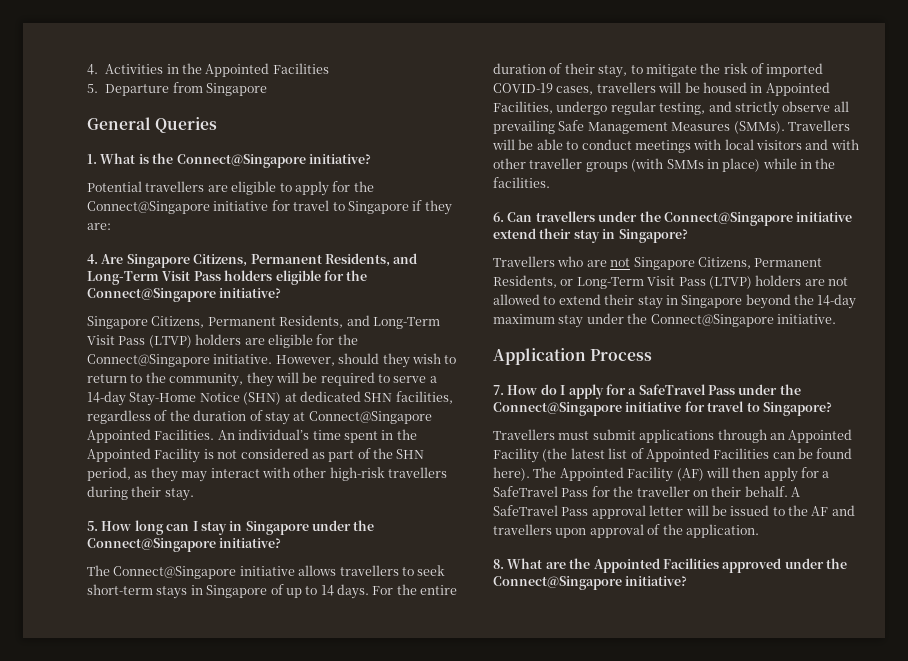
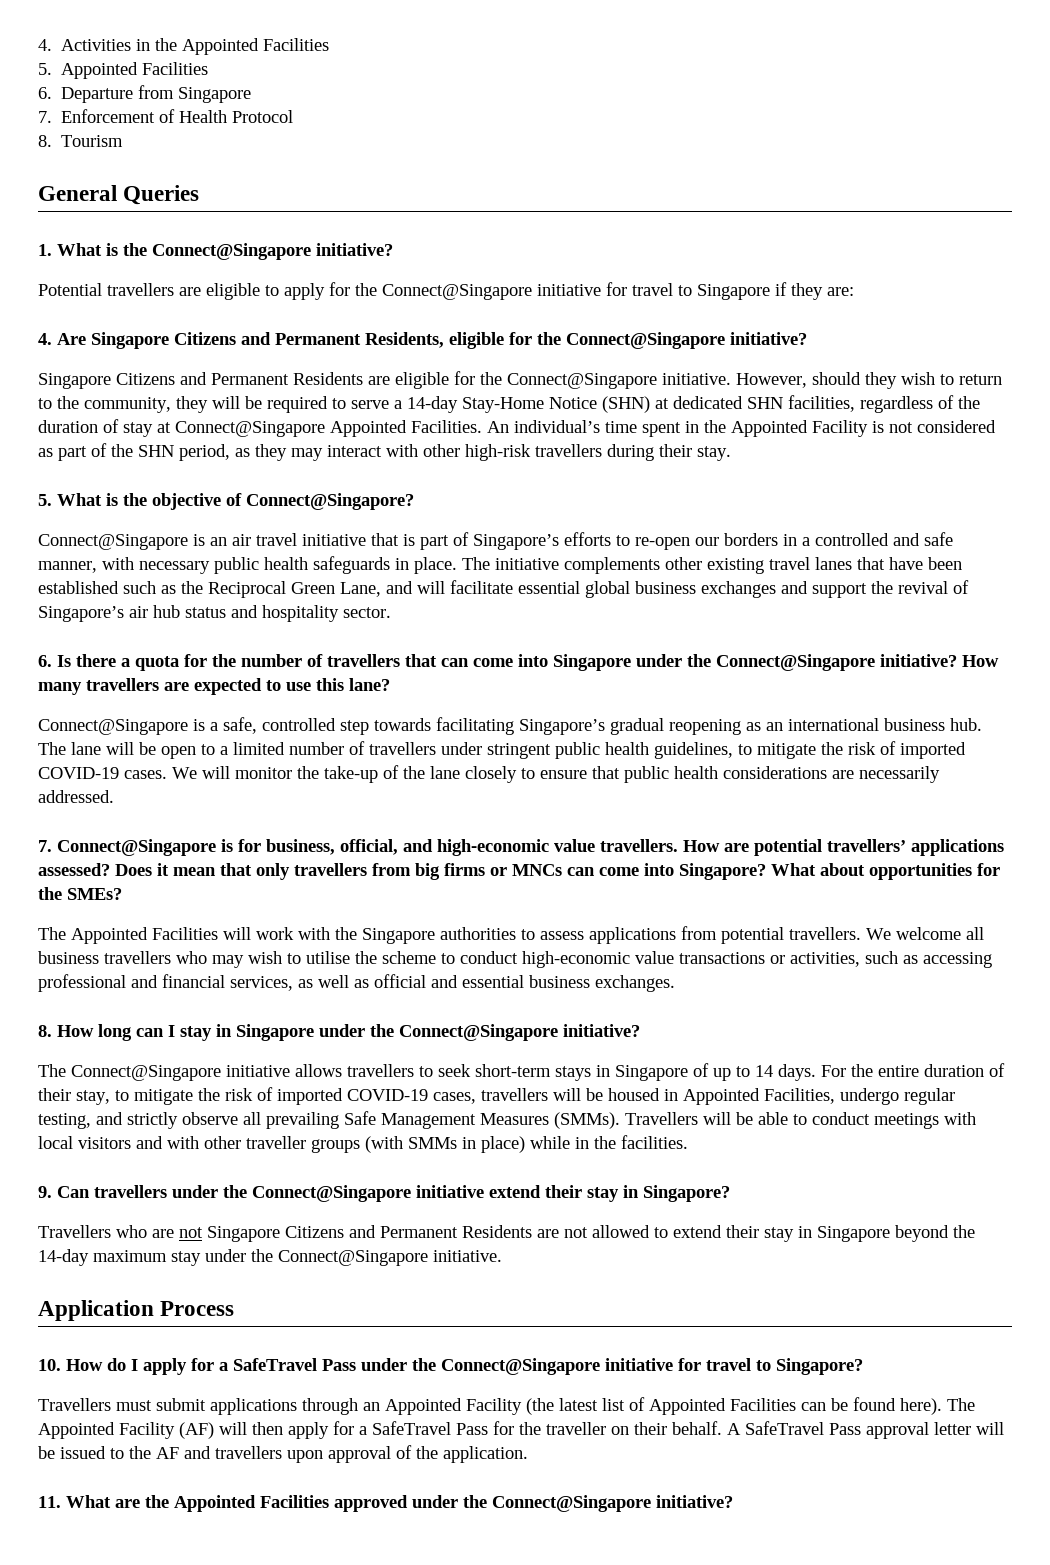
- 5. Departure from Singapore
+ 5. Appointed Facilities
+ 6. Departure from Singapore
+ 7. Enforcement of Health Protocol
+ 8. Tourism
- 4. Are Singapore Citizens, Permanent Residents, and Long-Term Visit Pass holders eligible for the Connect@Singapore initiative?
+ 4. Are Singapore Citizens and Permanent Residents, eligible for the Connect@Singapore initiative?
- Singapore Citizens, Permanent Residents, and Long-Term Visit Pass (LTVP) holders are eligible for the Connect@Singapore initiative.
+ Singapore Citizens and Permanent Residents are eligible for the Connect@Singapore initiative.
- 5. How long can I stay in Singapore under the Connect@Singapore initiative?
+ 5. What is the objective of Connect@Singapore?
+ Connect@Singapore is an air travel initiative that is part of Singapore’s efforts to re-open our borders in a controlled and safe manner, with necessary public health safeguards in place. The initiative complements other existing travel lanes that have been established such as the Reciprocal Green Lane, and will facilitate essential global business exchanges and support the revival of Singapore’s air hub status and hospitality sector.
+ 6. Is there a quota for the number of travellers that can come into Singapore under the Connect@Singapore initiative? How many travellers are expected to use this lane?
+ Connect@Singapore is a safe, controlled step towards facilitating Singapore’s gradual reopening as an international business hub. The lane will be open to a limited number of travellers under stringent public health guidelines, to mitigate the risk of imported COVID-19 cases. We will monitor the take-up of the lane closely to ensure that public health considerations are necessarily addressed.
+ 7. Connect@Singapore is for business, official, and high-economic value travellers. How are potential travellers’ applications assessed? Does it mean that only travellers from big firms or MNCs can come into Singapore? What about opportunities for the SMEs?
+ The Appointed Facilities will work with the Singapore authorities to assess applications from potential travellers. We welcome all business travellers who may wish to utilise the scheme to conduct high-economic value transactions or activities, such as accessing professional and financial services, as well as official and essential business exchanges.
+ 8. How long can I stay in Singapore under the Connect@Singapore initiative?
- 6. Can travellers under the Connect@Singapore initiative extend their stay in Singapore?
+ 9. Can travellers under the Connect@Singapore initiative extend their stay in Singapore?
- Travellers who are not Singapore Citizens, Permanent Residents, or Long-Term Visit Pass (LTVP) holders are not allowed to extend their stay in Singapore beyond the 14-day maximum stay under the Connect@Singapore initiative.
+ Travellers who are not Singapore Citizens and Permanent Residents are not allowed to extend their stay in Singapore beyond the 14-day maximum stay under the Connect@Singapore initiative.
- 7. How do I apply for a SafeTravel Pass under the Connect@Singapore initiative for travel to Singapore?
+ 10. How do I apply for a SafeTravel Pass under the Connect@Singapore initiative for travel to Singapore?
- 8. What are the Appointed Facilities approved under the Connect@Singapore initiative?
+ 11. What are the Appointed Facilities approved under the Connect@Singapore initiative?

